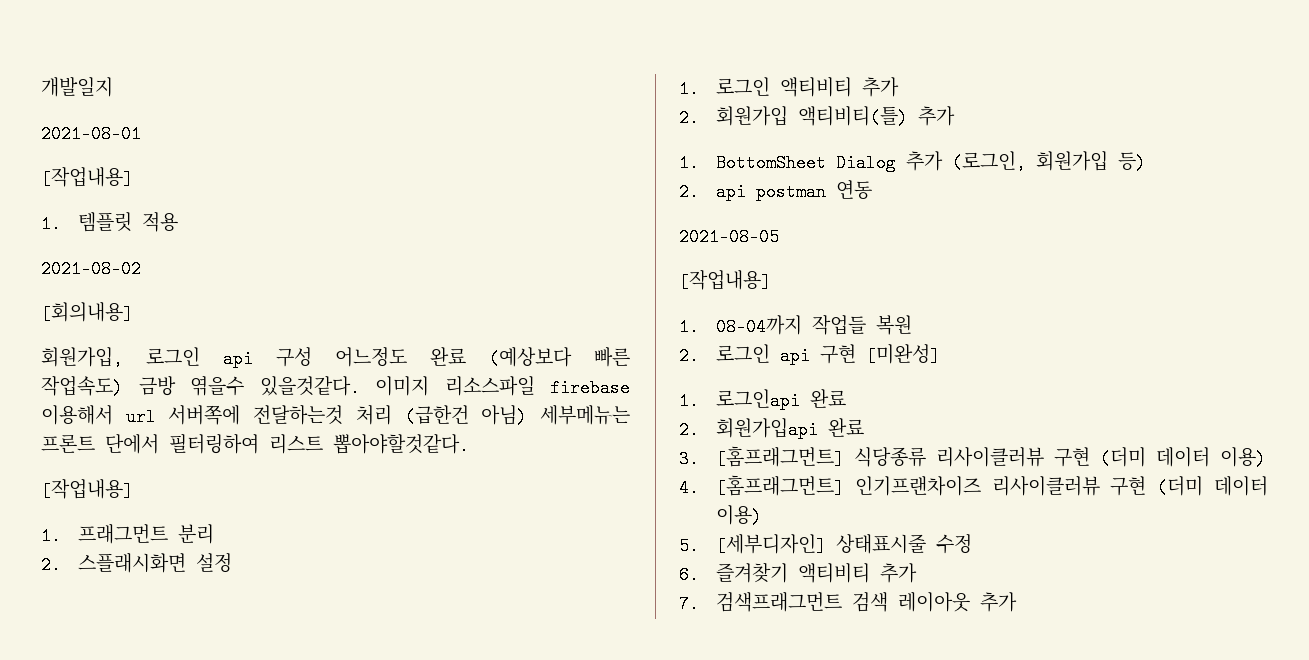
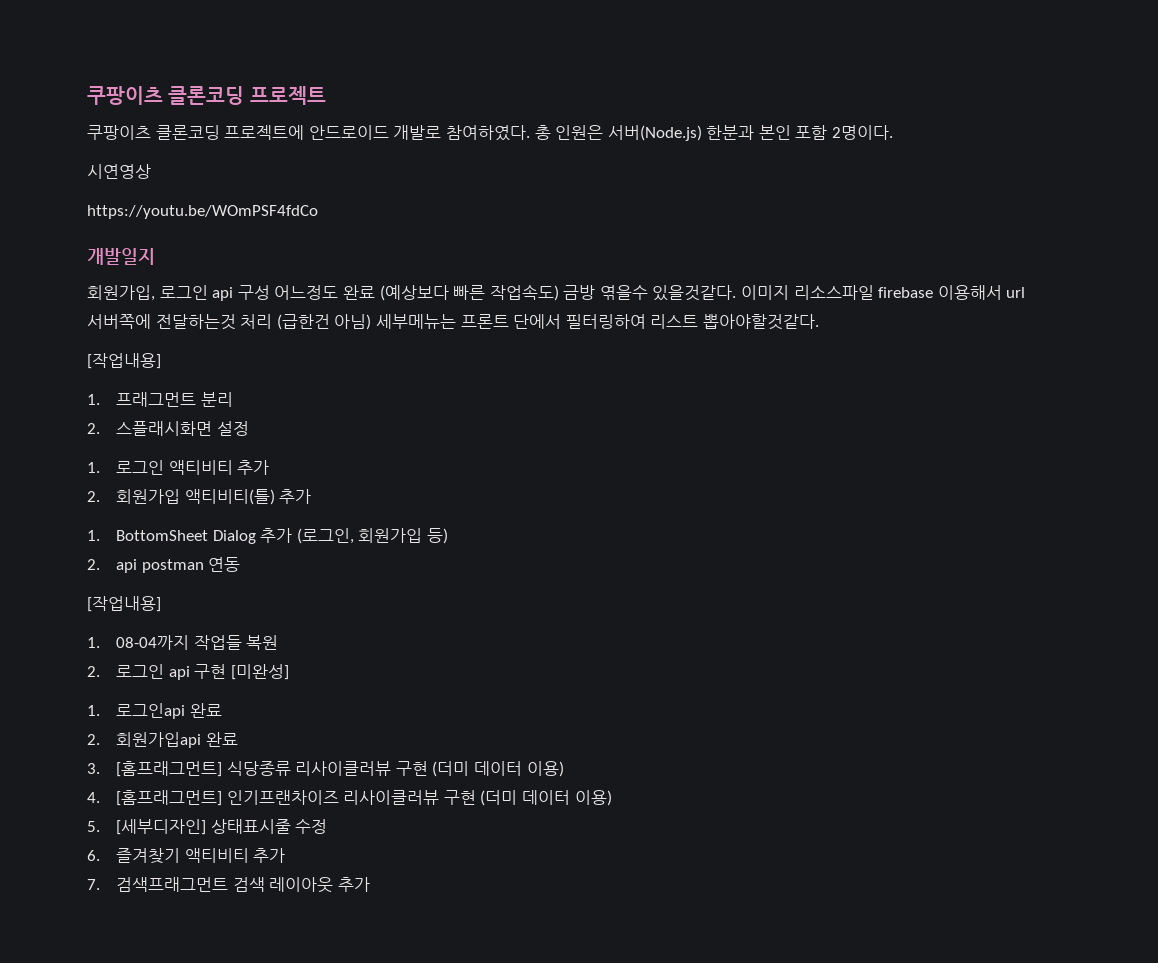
+ 쿠팡이츠 클론코딩 프로젝트
+ 쿠팡이츠 클론코딩 프로젝트에 안드로이드 개발로 참여하였다. 총 인원은 서버(Node.js) 한분과 본인 포함 2명이다.
+ 시연영상
+ https://youtu.be/WOmPSF4fdCo
  개발일지
- 2021-08-01
- [작업내용]
- 1. 템플릿 적용
- 2021-08-02
- [회의내용]
- 2021-08-05

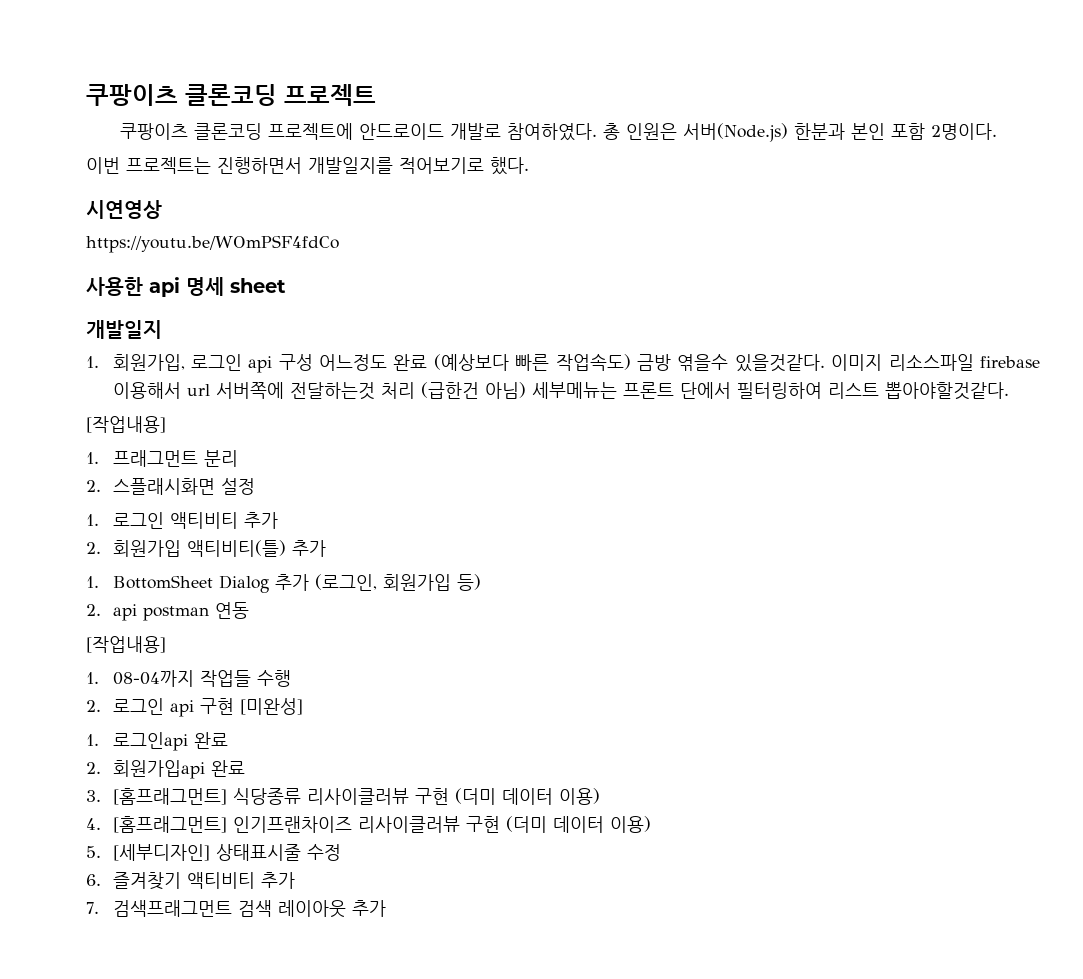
+ 이번 프로젝트는 진행하면서 개발일지를 적어보기로 했다.
  시연영상
  https://youtu.be/WOmPSF4fdCo
+ 사용한 api 명세 sheet
- 회원가입, 로그인 api 구성 어느정도 완료 (예상보다 빠른 작업속도) 금방 엮을수 있을것같다.
+ 1. 회원가입, 로그인 api 구성 어느정도 완료 (예상보다 빠른 작업속도) 금방 엮을수 있을것같다.
- 1. 08-04까지 작업들 복원
+ 1. 08-04까지 작업들 수행

